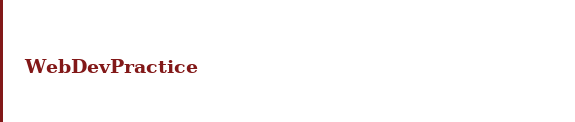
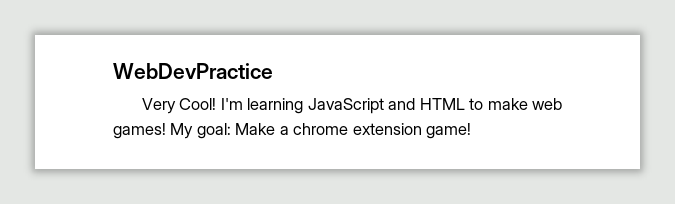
+ Very Cool! I'm learning JavaScript and HTML to make web games! My goal: Make a chrome extension game!

